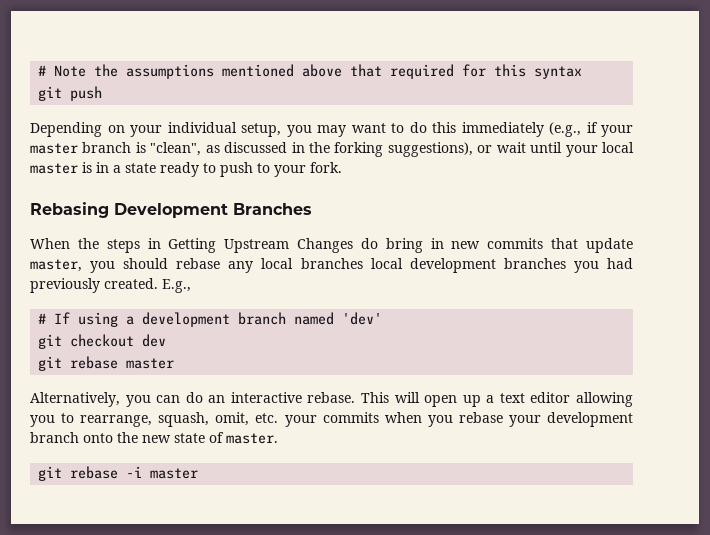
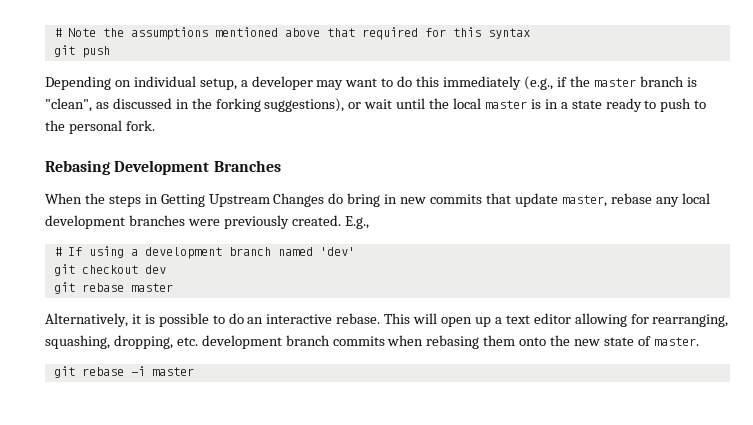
- Depending on your individual setup, you may want to do this immediately (e.g., if your master branch is "clean", as discussed in the forking suggestions), or wait until your local master is in a state ready to push to your fork.
+ Depending on individual setup, a developer may want to do this immediately (e.g., if the master branch is "clean", as discussed in the forking suggestions), or wait until the local master is in a state ready to push to the personal fork.
- When the steps in Getting Upstream Changes do bring in new commits that update master, you should rebase any local branches local development branches you had previously created.
+ When the steps in Getting Upstream Changes do bring in new commits that update master, rebase any local development branches were previously created.
- Alternatively, you can do an interactive rebase.
+ Alternatively, it is possible to do an interactive rebase.
- This will open up a text editor allowing you to rearrange, squash, omit, etc. your commits when you rebase your development branch onto the new state of master.
+ This will open up a text editor allowing for rearranging, squashing, dropping, etc. development branch commits when rebasing them onto the new state of master.

